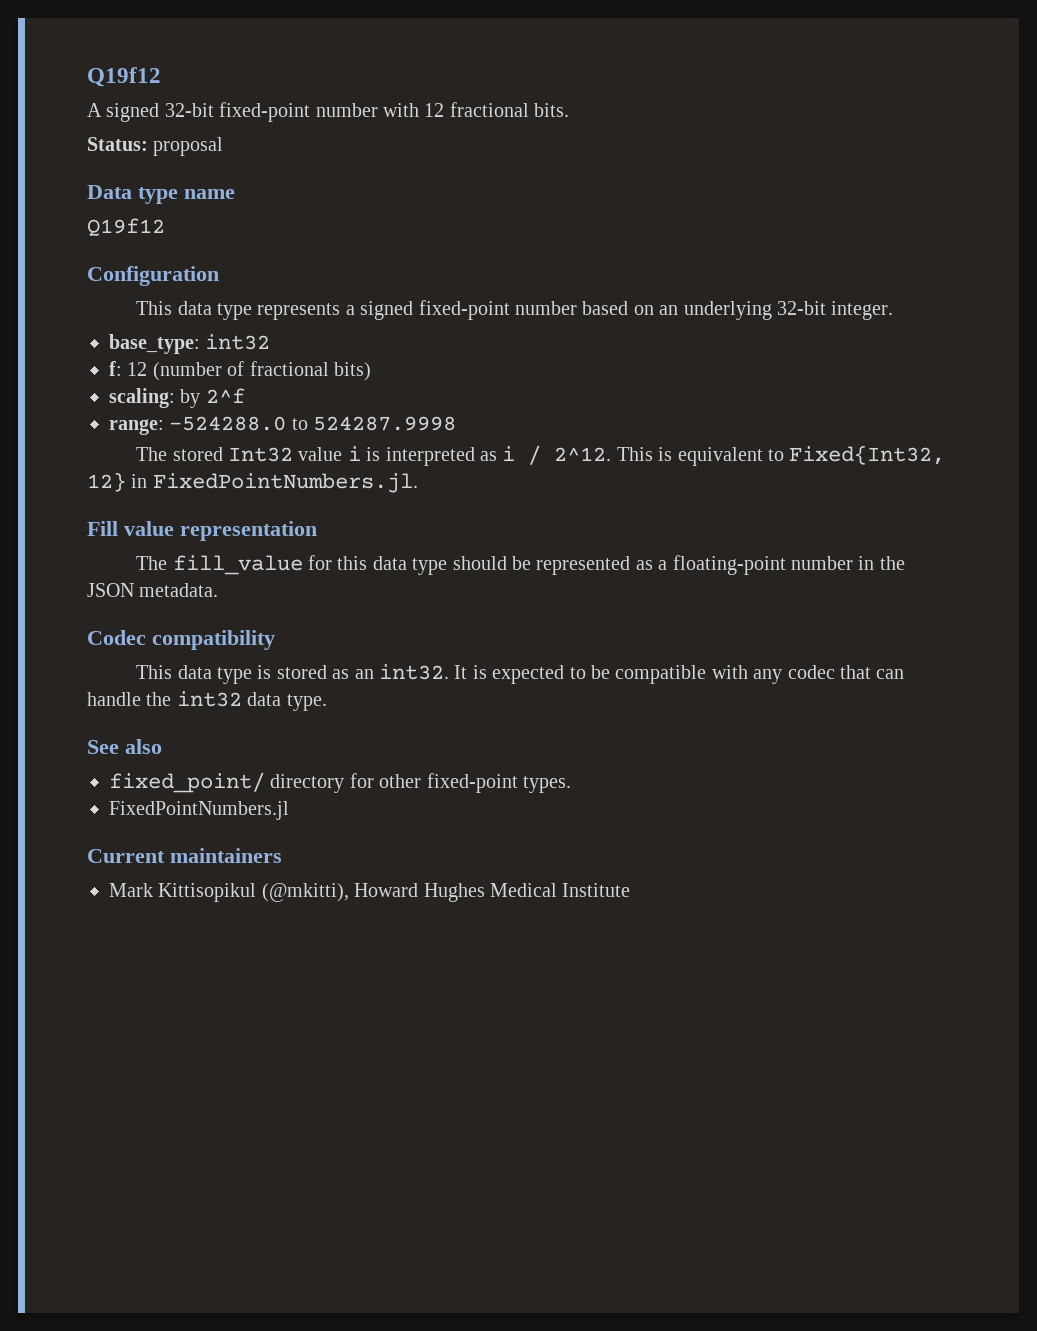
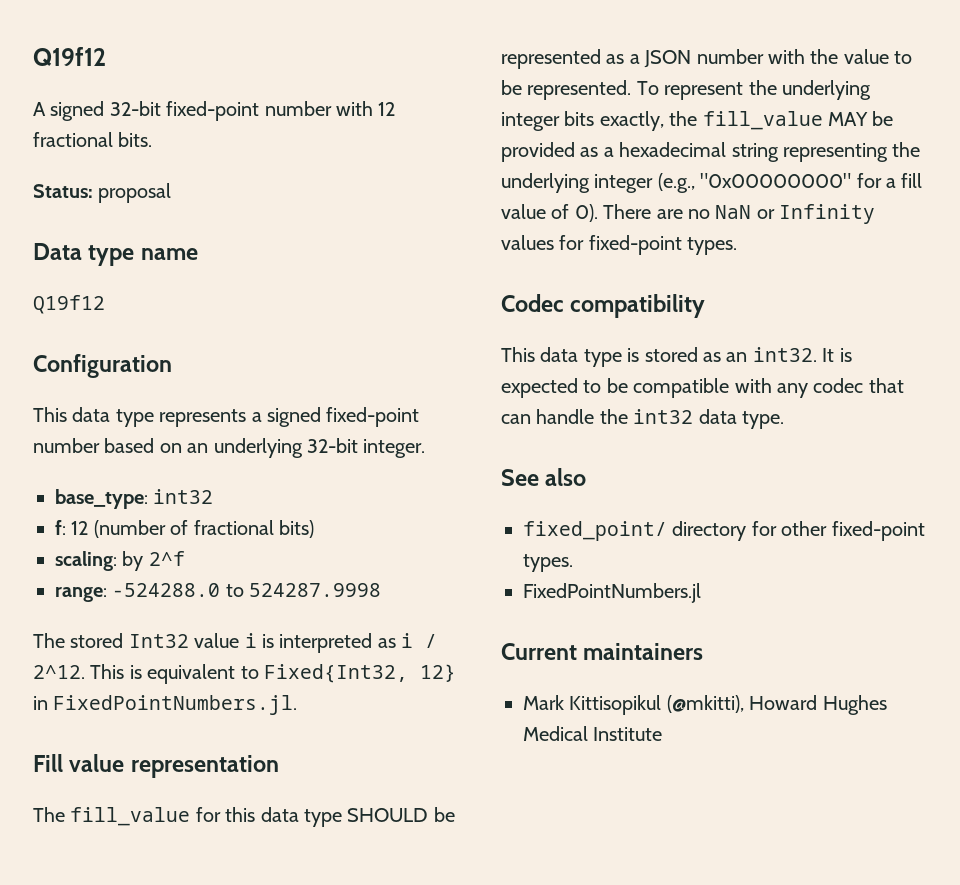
- The fill_value for this data type should be represented as a floating-point number in the JSON metadata.
+ The fill_value for this data type SHOULD be represented as a JSON number with the value to be represented. To represent the underlying integer bits exactly, the fill_value MAY be provided as a hexadecimal string representing the underlying integer (e.g., "0x00000000" for a fill value of 0). There are no NaN or Infinity values for fixed-point types.

